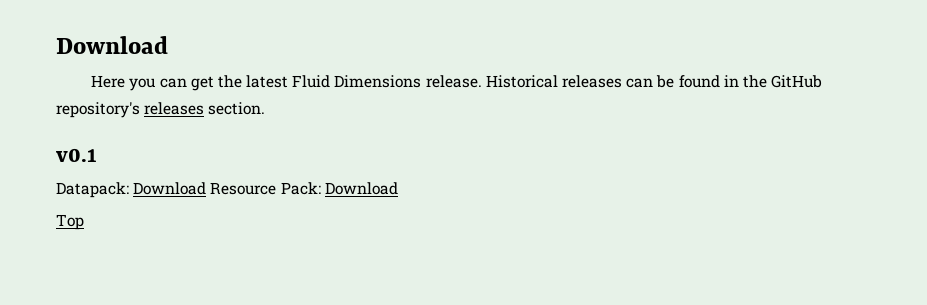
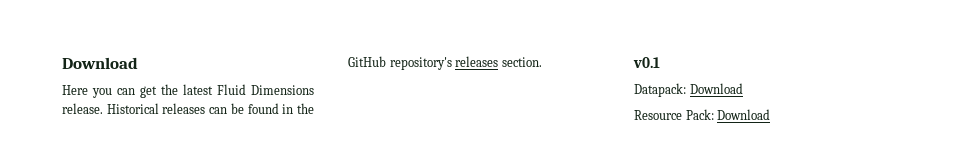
- Datapack: Download Resource Pack: Download
+ Datapack: Download
+ Resource Pack: Download
- Top

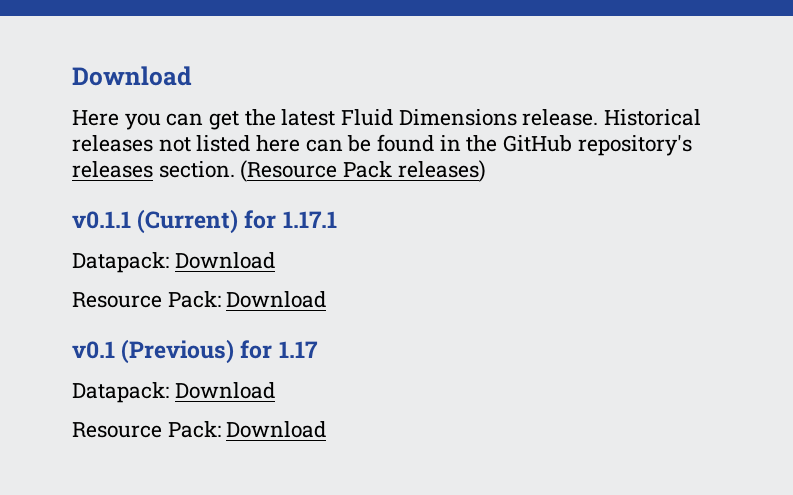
- Historical releases can be found in the GitHub repository's releases section.
- v0.1
+ Historical releases not listed here can be found in the GitHub repository's releases section. (Resource Pack releases)
+ v0.1.1 (Current) for 1.17.1
+ Datapack: Download
+ Resource Pack: Download
+ v0.1 (Previous) for 1.17

